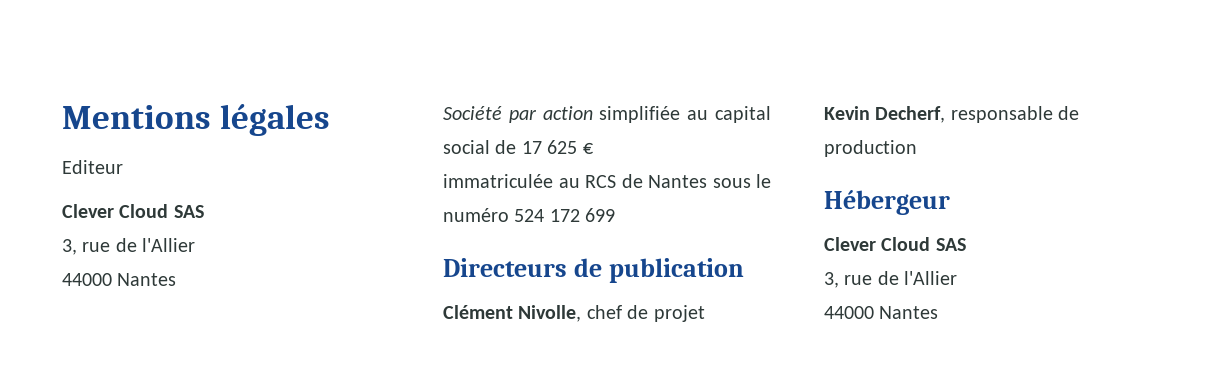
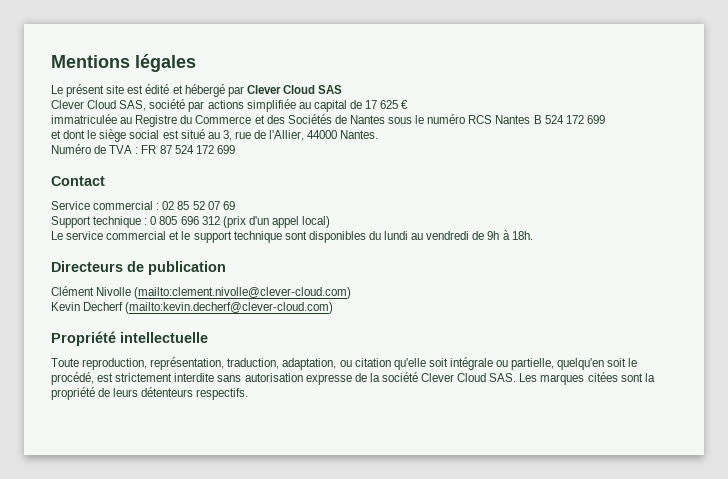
- Editeur
- Clever Cloud SAS
- 3, rue de l'Allier
- 44000 Nantes
- Société par action simplifiée au capital social de 17 625 €
+ Le présent site est édité et hébergé par Clever Cloud SAS
+ Clever Cloud SAS, société par actions simplifiée au capital de 17 625 €
- immatriculée au RCS de Nantes sous le numéro 524 172 699
+ immatriculée au Registre du Commerce et des Sociétés de Nantes sous le numéro RCS Nantes B 524 172 699
+ et dont le siège social est situé au 3, rue de l'Allier, 44000 Nantes.
+ Numéro de TVA : FR 87 524 172 699
+ Contact
+ Service commercial : 02 85 52 07 69
+ Support technique : 0 805 696 312 (prix d'un appel local)
+ Le service commercial et le support technique sont disponibles du lundi au vendredi de 9h à 18h.
  Directeurs de publication
- Clément Nivolle, chef de projet
- Kevin Decherf, responsable de production
- Hébergeur
- Clever Cloud SAS
- 3, rue de l'Allier
- 44000 Nantes
+ Clément Nivolle (mailto:clement.nivolle@clever-cloud.com)
+ Kevin Decherf (mailto:kevin.decherf@clever-cloud.com)
+ Propriété intellectuelle
+ Toute reproduction, représentation, traduction, adaptation, ou citation qu'elle soit intégrale ou partielle, quelqu'en soit le procédé, est strictement interdite sans autorisation expresse de la société Clever Cloud SAS. Les marques citées sont la propriété de leurs détenteurs respectifs.

